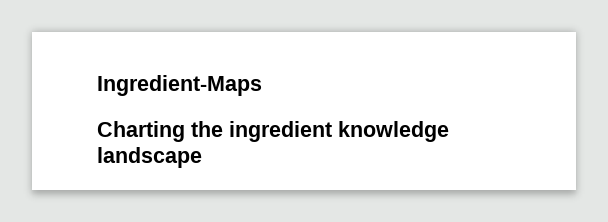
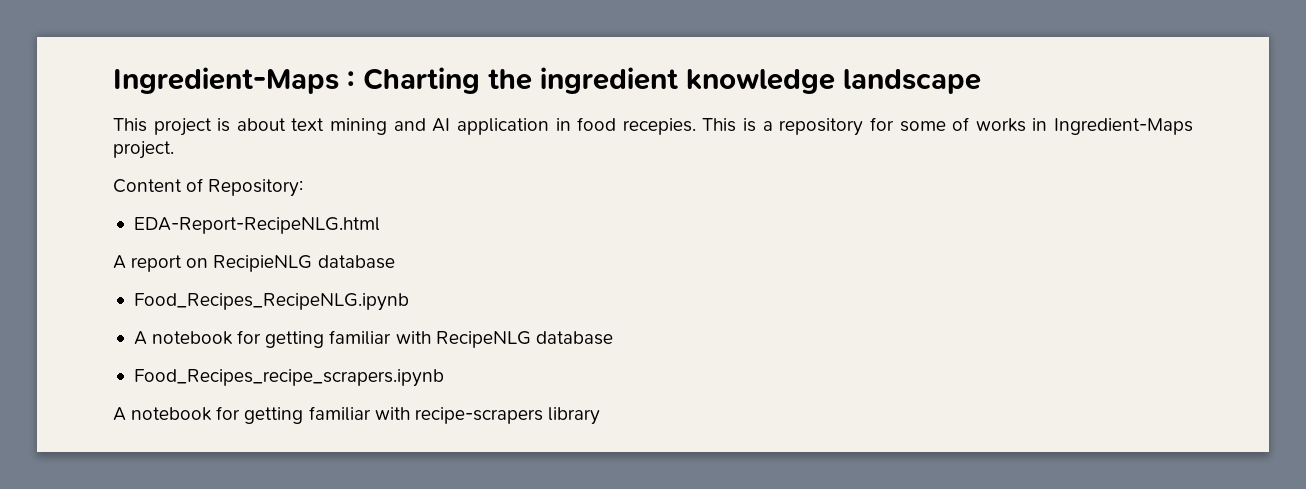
- Ingredient-Maps
- Charting the ingredient knowledge landscape
+ Ingredient-Maps : Charting the ingredient knowledge landscape
+ This project is about text mining and AI application in food recepies. This is a repository for some of works in Ingredient-Maps project.
+ Content of Repository:
+ EDA-Report-RecipeNLG.html
+ A report on RecipieNLG database
+ Food_Recipes_RecipeNLG.ipynb
+ A notebook for getting familiar with RecipeNLG database
+ Food_Recipes_recipe_scrapers.ipynb
+ A notebook for getting familiar with recipe-scrapers library

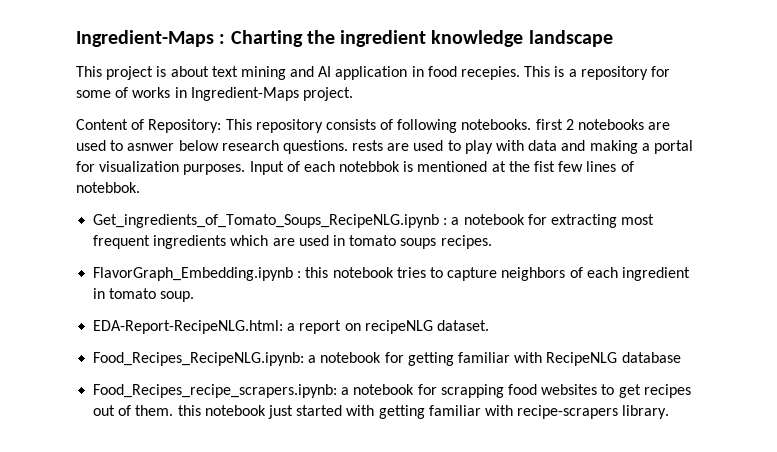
- Content of Repository:
- EDA-Report-RecipeNLG.html
- A report on RecipieNLG database
- Food_Recipes_RecipeNLG.ipynb
- A notebook for getting familiar with RecipeNLG database
+ Content of Repository: This repository consists of following notebooks. first 2 notebooks are used to asnwer below research questions. rests are used to play with data and making a portal for visualization purposes. Input of each notebbok is mentioned at the fist few lines of notebbok.
+ Get_ingredients_of_Tomato_Soups_RecipeNLG.ipynb : a notebook for extracting most frequent ingredients which are used in tomato soups recipes.
+ FlavorGraph_Embedding.ipynb : this notebook tries to capture neighbors of each ingredient in tomato soup.
+ EDA-Report-RecipeNLG.html: a report on recipeNLG dataset.
+ Food_Recipes_RecipeNLG.ipynb: a notebook for getting familiar with RecipeNLG database
- Food_Recipes_recipe_scrapers.ipynb
- A notebook for getting familiar with recipe-scrapers library
+ Food_Recipes_recipe_scrapers.ipynb: a notebook for scrapping food websites to get recipes out of them. this notebook just started with getting familiar with recipe-scrapers library.

